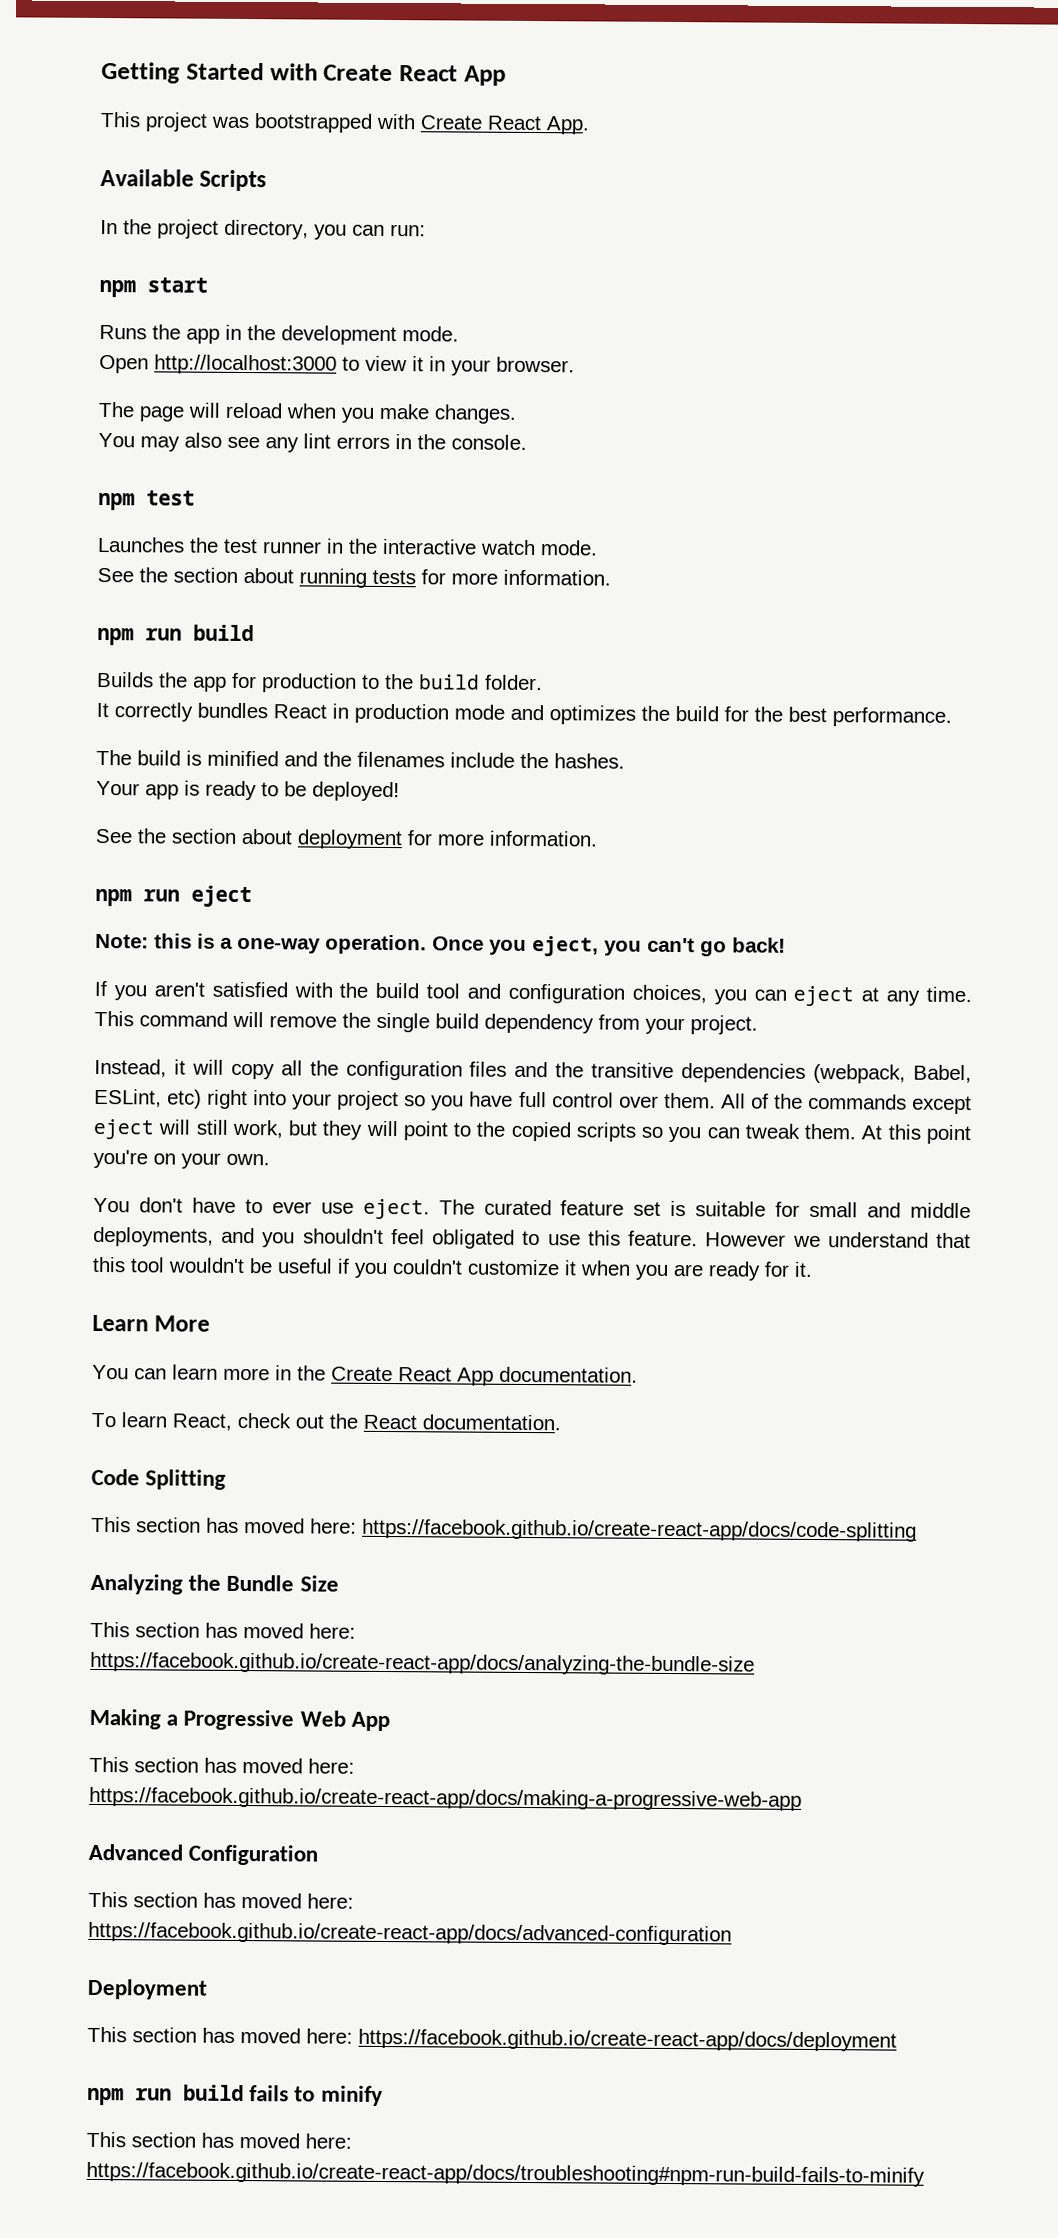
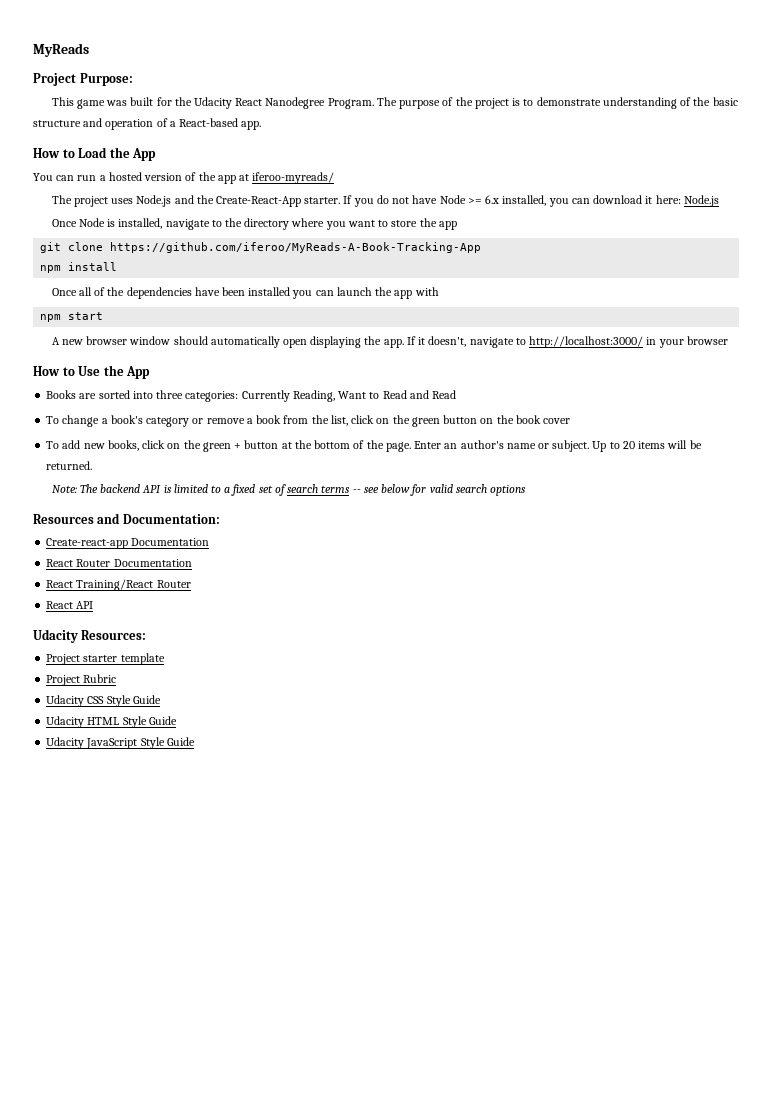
- Getting Started with Create React App
- This project was bootstrapped with Create React App.
- Available Scripts
- In the project directory, you can run:
+ MyReads
+ Project Purpose:
+ This game was built for the Udacity React Nanodegree Program. The purpose of the project is to demonstrate understanding of the basic structure and operation of a React-based app.
+ How to Load the App
+ You can run a hosted version of the app at iferoo-myreads/
+ The project uses Node.js and the Create-React-App starter. If you do not have Node >= 6.x installed, you can download it here: Node.js
+ Once Node is installed, navigate to the directory where you want to store the app
+ git clone https://github.com/iferoo/MyReads-A-Book-Tracking-App
+ npm install
+ Once all of the dependencies have been installed you can launch the app with
  npm start
- Runs the app in the development mode.
- Open http://localhost:3000 to view it in your browser.
- The page will reload when you make changes.
- You may also see any lint errors in the console.
- npm test
- Launches the test runner in the interactive watch mode.
- See the section about running tests for more information.
- npm run build
- Builds the app for production to the build folder.
- It correctly bundles React in production mode and optimizes the build for the best performance.
- The build is minified and the filenames include the hashes.
- Your app is ready to be deployed!
- See the section about deployment for more information.
- npm run eject
- Note: this is a one-way operation. Once you eject, you can't go back!
- If you aren't satisfied with the build tool and configuration choices, you can eject at any time. This command will remove the single build dependency from your project.
- Instead, it will copy all the configuration files and the transitive dependencies (webpack, Babel, ESLint, etc) right into your project so you have full control over them. All of the commands except eject will still work, but they will point to the copied scripts so you can tweak them. At this point you're on your own.
- You don't have to ever use eject. The curated feature set is suitable for small and middle deployments, and you shouldn't feel obligated to use this feature. However we understand that this tool wouldn't be useful if you couldn't customize it when you are ready for it.
- Learn More
- You can learn more in the Create React App documentation.
- To learn React, check out the React documentation.
- Code Splitting
- This section has moved here: https://facebook.github.io/create-react-app/docs/code-splitting
- Analyzing the Bundle Size
- This section has moved here: https://facebook.github.io/create-react-app/docs/analyzing-the-bundle-size
- Making a Progressive Web App
- This section has moved here: https://facebook.github.io/create-react-app/docs/making-a-progressive-web-app
- Advanced Configuration
- This section has moved here: https://facebook.github.io/create-react-app/docs/advanced-configuration
- Deployment
- This section has moved here: https://facebook.github.io/create-react-app/docs/deployment
- npm run build fails to minify
- This section has moved here: https://facebook.github.io/create-react-app/docs/troubleshooting#npm-run-build-fails-to-minify
+ A new browser window should automatically open displaying the app. If it doesn't, navigate to http://localhost:3000/ in your browser
+ How to Use the App
+ Books are sorted into three categories: Currently Reading, Want to Read and Read
+ To change a book's category or remove a book from the list, click on the green button on the book cover
+ To add new books, click on the green + button at the bottom of the page. Enter an author's name or subject. Up to 20 items will be returned.
+ Note: The backend API is limited to a fixed set of search terms -- see below for valid search options
+ Resources and Documentation:
+ Create-react-app Documentation
+ React Router Documentation
+ React Training/React Router
+ React API
+ Udacity Resources:
+ Project starter template
+ Project Rubric
+ Udacity CSS Style Guide
+ Udacity HTML Style Guide
+ Udacity JavaScript Style Guide

